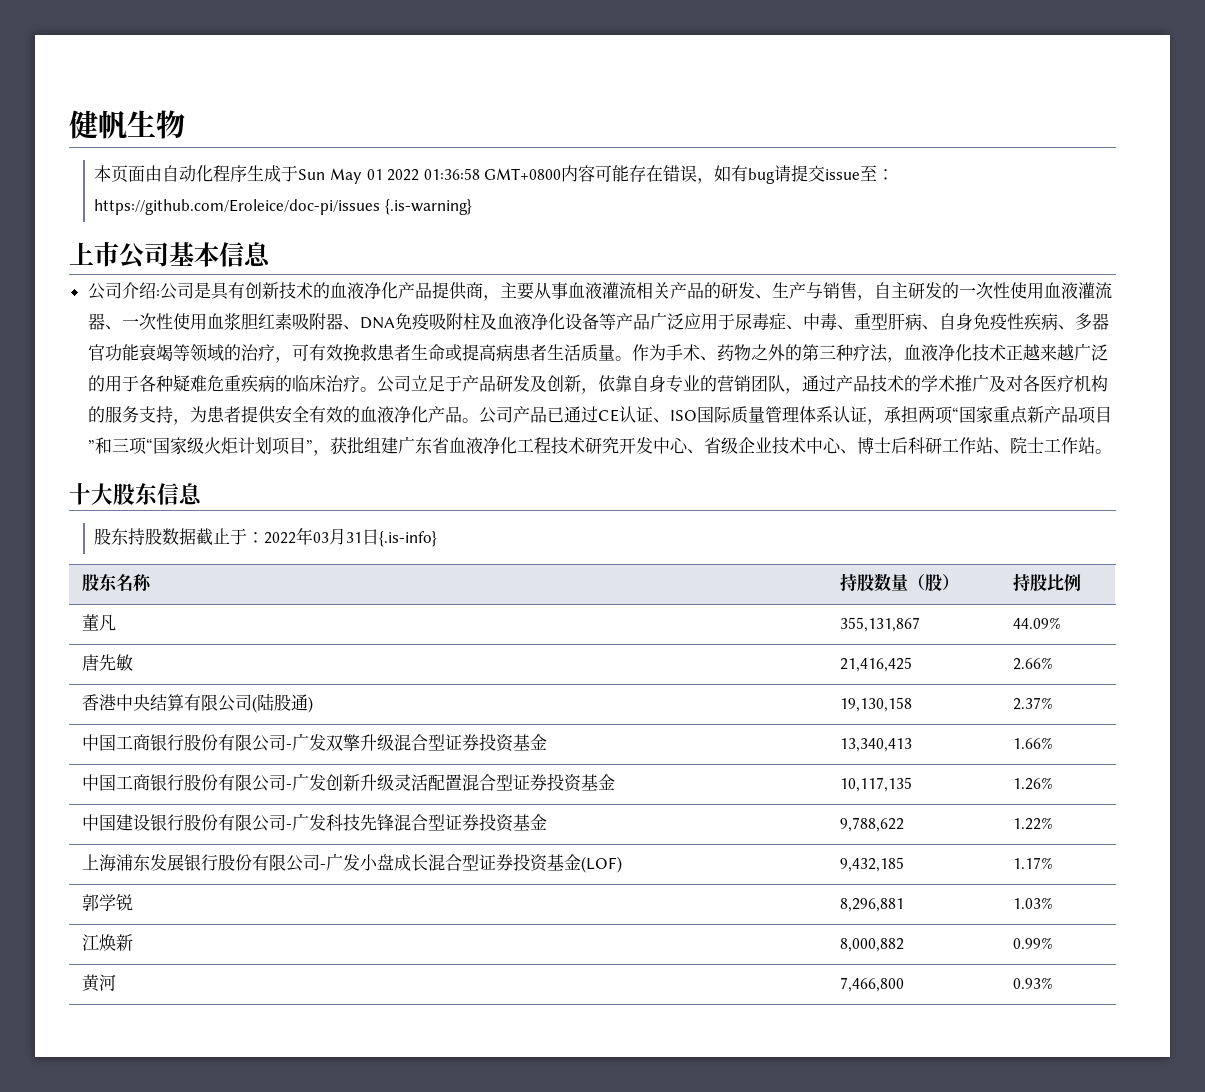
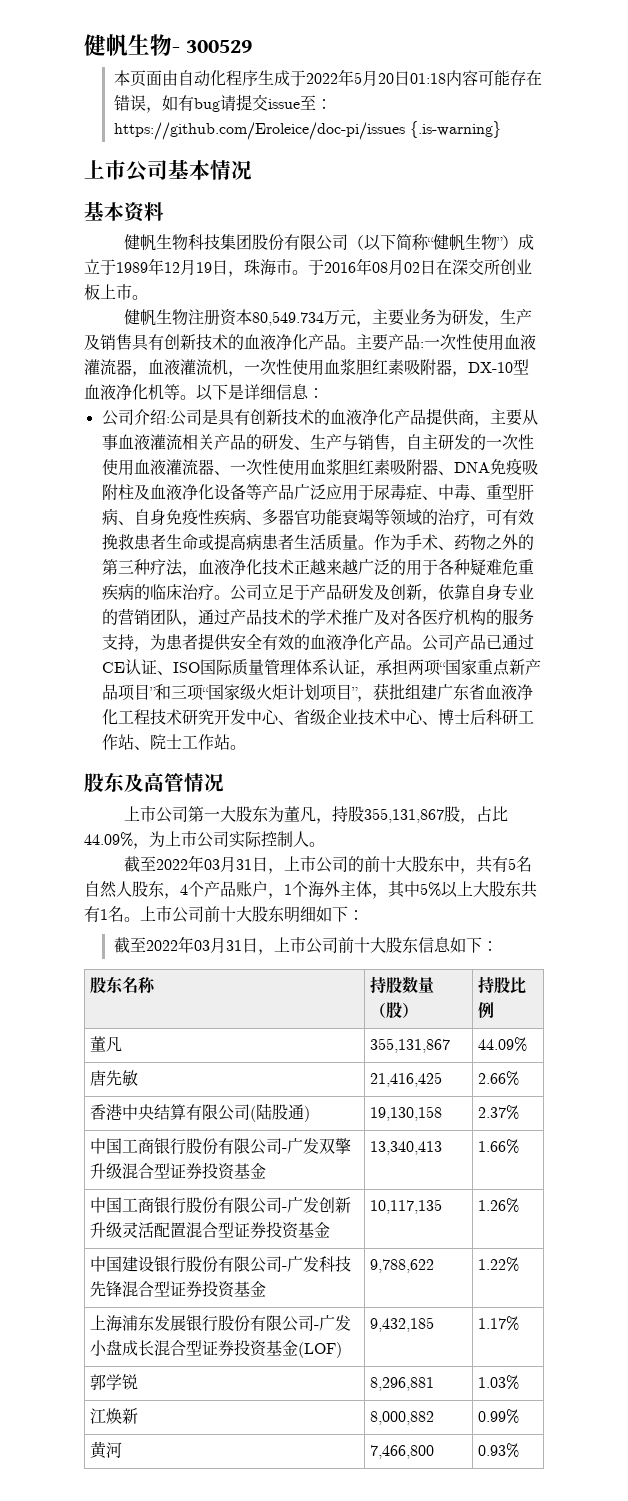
- 健帆生物
+ 健帆生物- 300529
- 本页面由自动化程序生成于Sun May 01 2022 01:36:58 GMT+0800内容可能存在错误，如有bug请提交issue至：https://github.com/Eroleice/doc-pi/issues {.is-warning}
+ 本页面由自动化程序生成于2022年5月20日01:18内容可能存在错误，如有bug请提交issue至：https://github.com/Eroleice/doc-pi/issues {.is-warning}
- 上市公司基本信息
+ 上市公司基本情况
+ 基本资料
+ 健帆生物科技集团股份有限公司（以下简称“健帆生物”）成立于1989年12月19日，珠海市。于2016年08月02日在深交所创业板上市。
+ 健帆生物注册资本80,549.734万元，主要业务为研发，生产及销售具有创新技术的血液净化产品。主要产品:一次性使用血液灌流器，血液灌流机，一次性使用血浆胆红素吸附器，DX-10型血液净化机等。以下是详细信息：
- 十大股东信息
- 股东持股数据截止于：2022年03月31日{.is-info}
+ 股东及高管情况
+ 上市公司第一大股东为董凡，持股355,131,867股，占比44.09%，为上市公司实际控制人。
+ 截至2022年03月31日，上市公司的前十大股东中，共有5名自然人股东，4个产品账户，1个海外主体，其中5%以上大股东共有1名。上市公司前十大股东明细如下：
+ 截至2022年03月31日，上市公司前十大股东信息如下：

